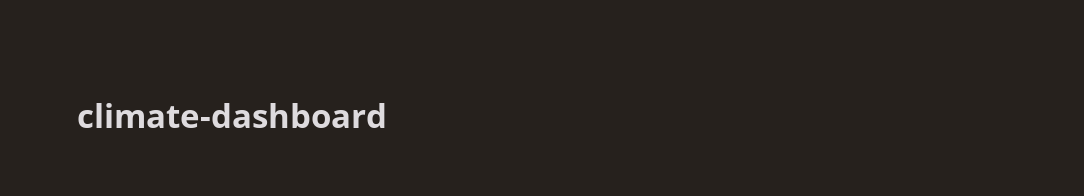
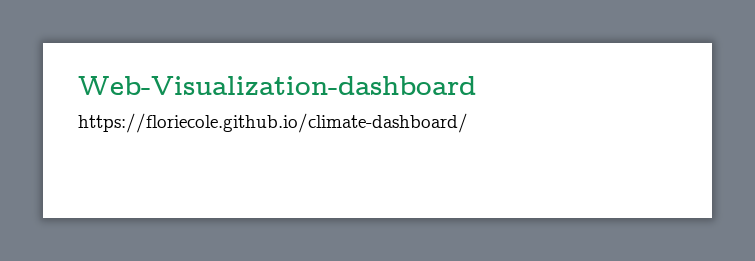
- climate-dashboard
+ Web-Visualization-dashboard
+ https://floriecole.github.io/climate-dashboard/

